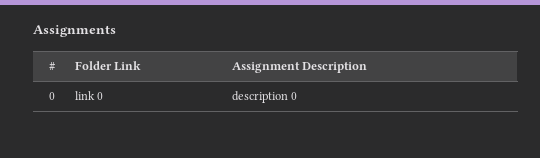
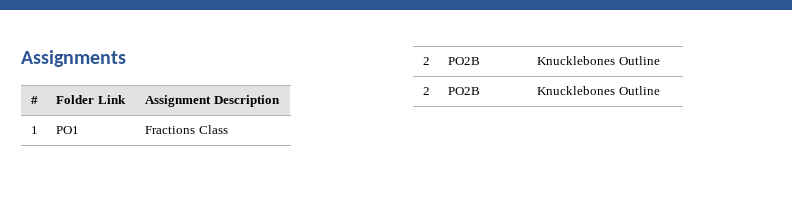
- 0 | link 0 | description 0
+ 1 | PO1 | Fractions Class
+ 2 | PO2B | Knucklebones Outline
+ 2 | PO2B | Knucklebones Outline

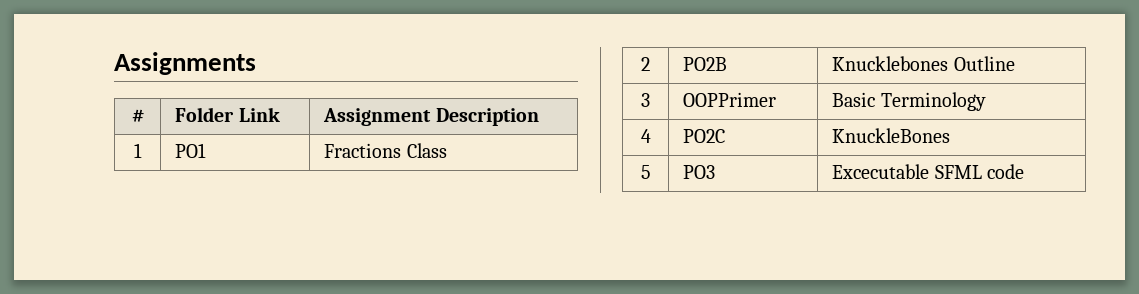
  1 | PO1 | Fractions Class
  2 | PO2B | Knucklebones Outline
- 2 | PO2B | Knucklebones Outline
+ 3 | OOPPrimer | Basic Terminology
+ 4 | PO2C | KnuckleBones
+ 5 | PO3 | Excecutable SFML code

